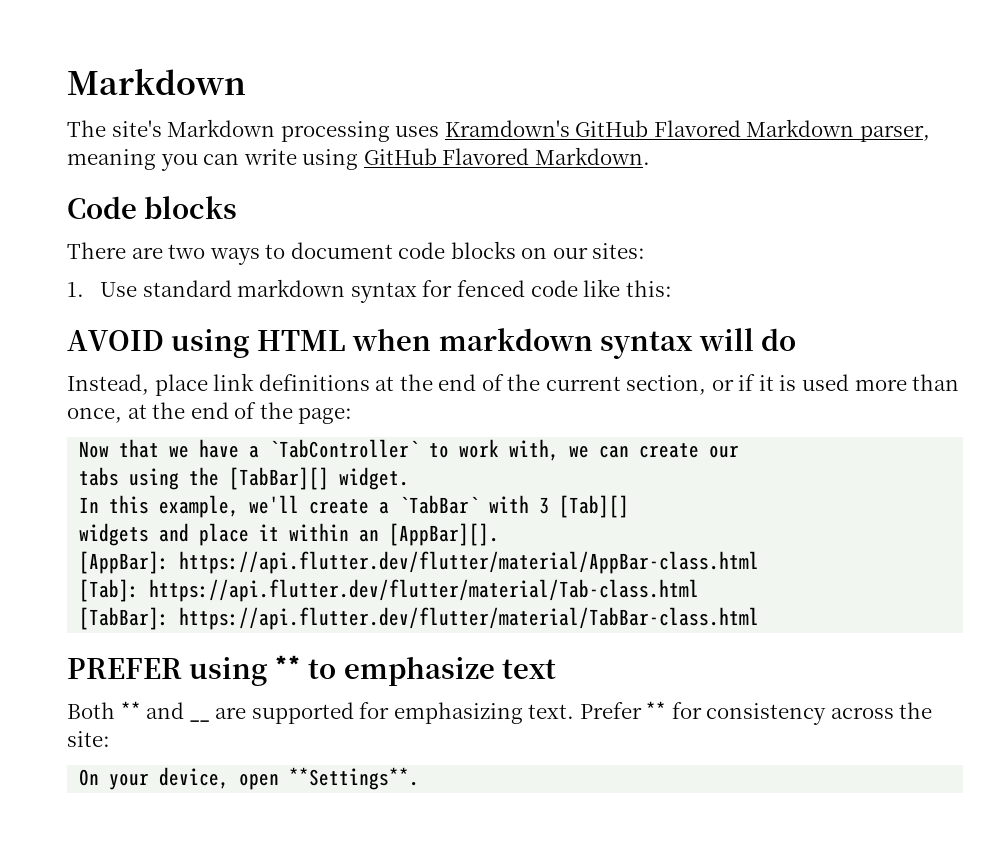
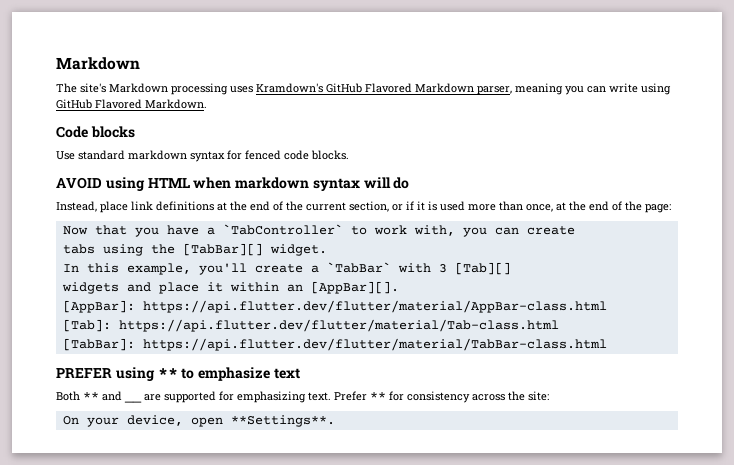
- There are two ways to document code blocks on our sites:
- 1. Use standard markdown syntax for fenced code like this:
+ Use standard markdown syntax for fenced code blocks.
- Now that we have a `TabController` to work with, we can create our
+ Now that you have a `TabController` to work with, you can create
- In this example, we'll create a `TabBar` with 3 [Tab][]
+ In this example, you'll create a `TabBar` with 3 [Tab][]

